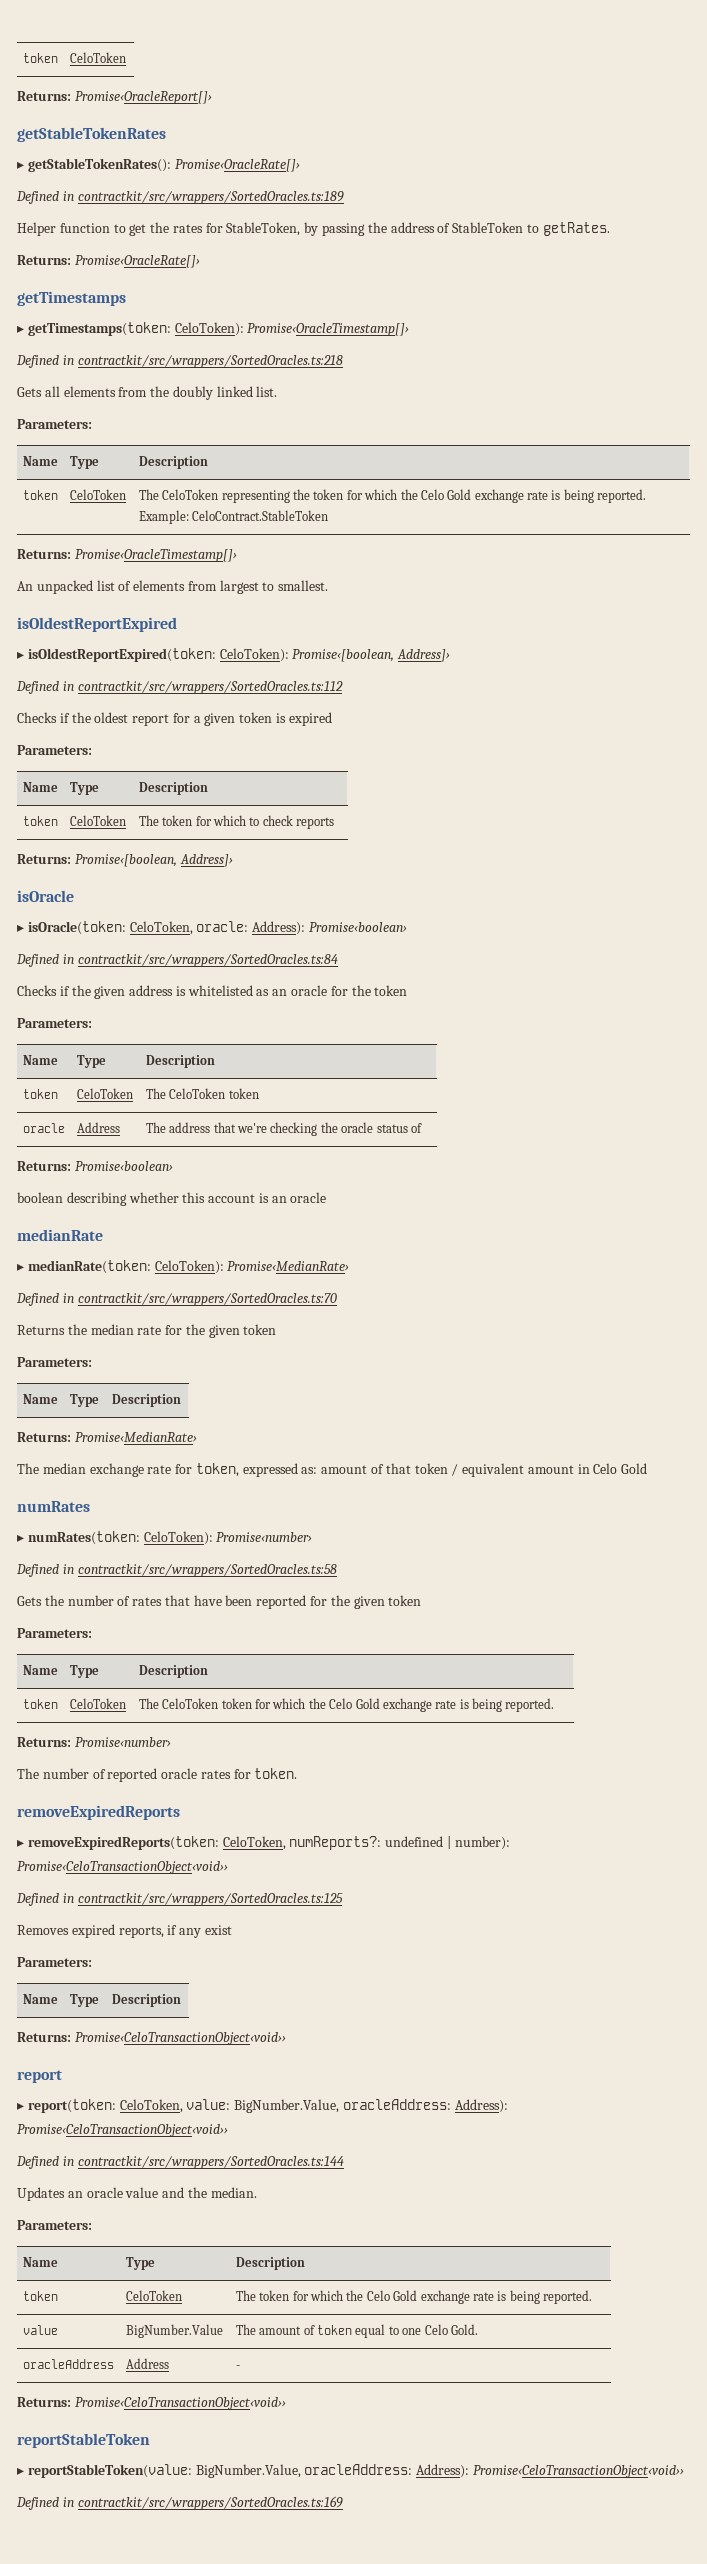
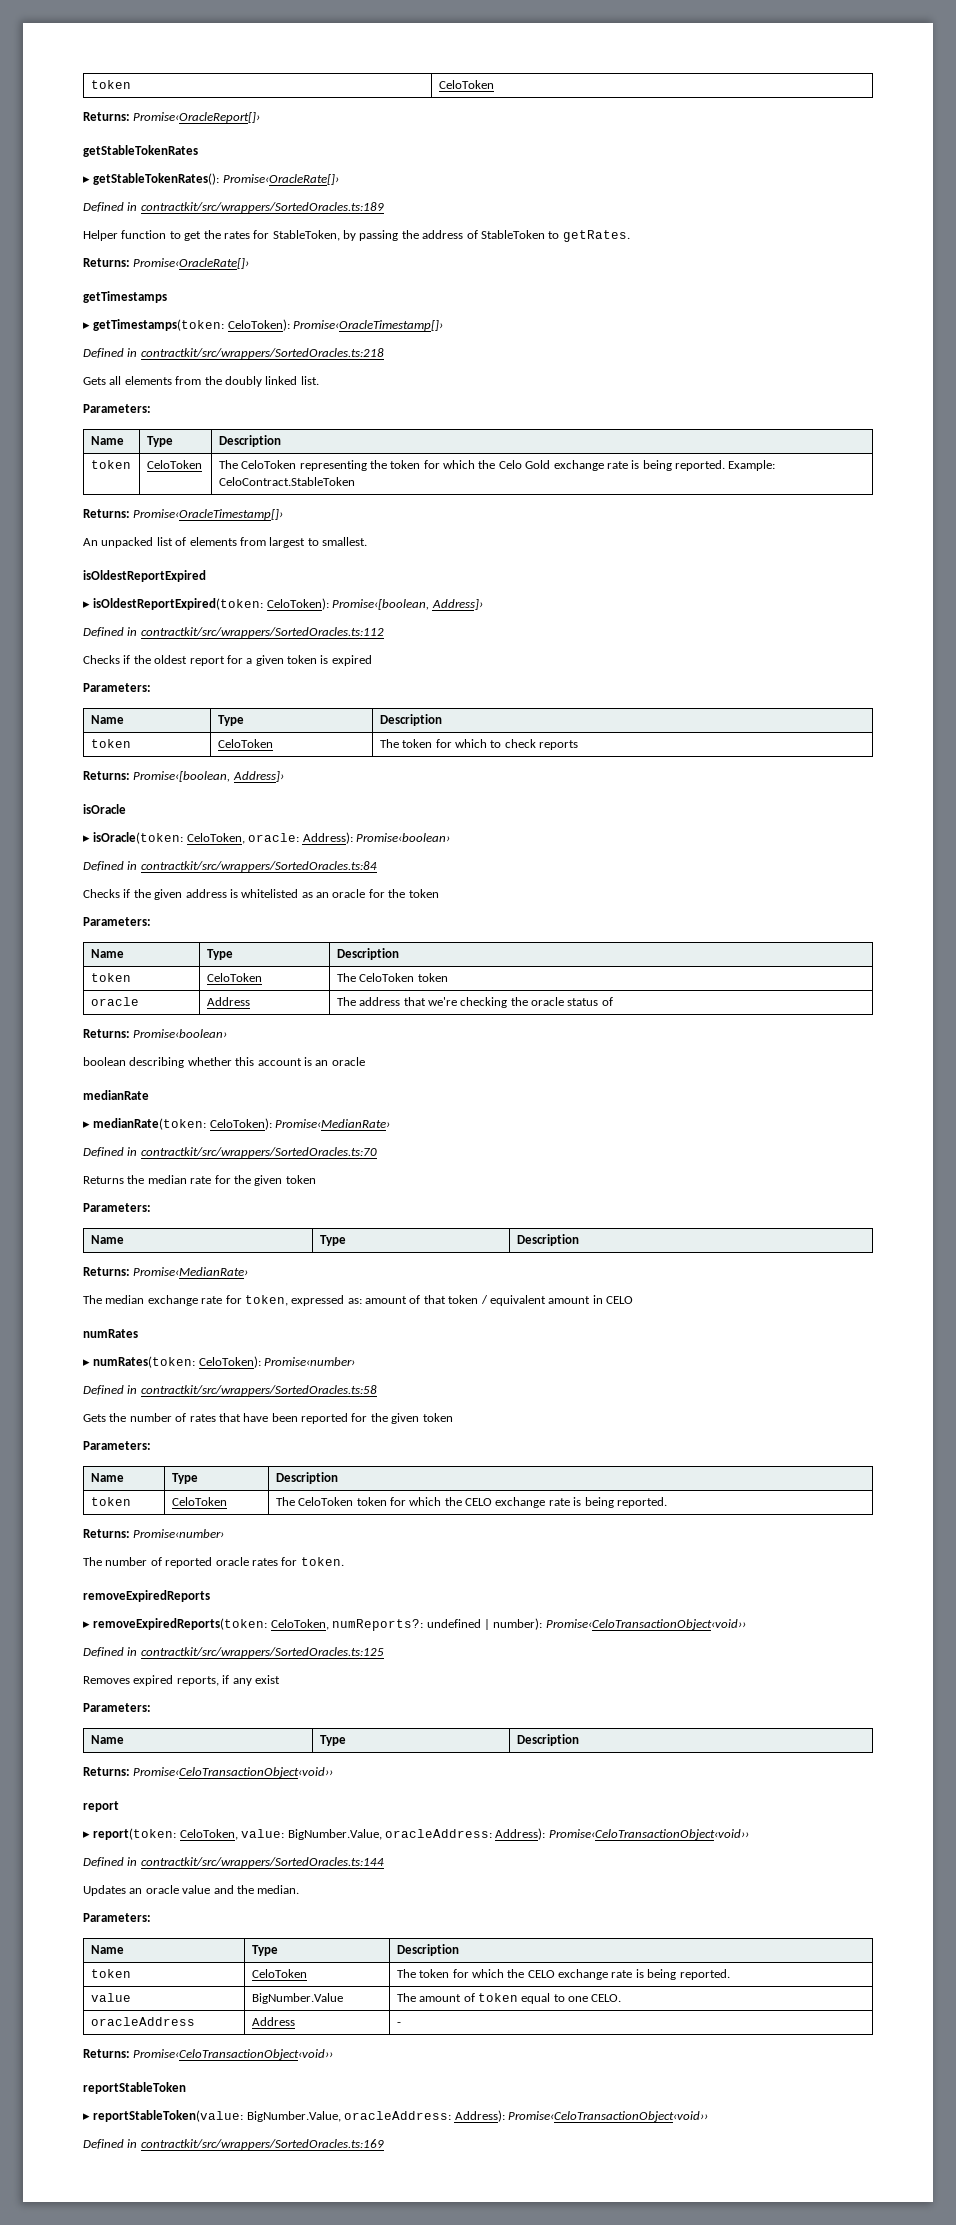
- The median exchange rate for token, expressed as: amount of that token / equivalent amount in Celo Gold
+ The median exchange rate for token, expressed as: amount of that token / equivalent amount in CELO
- token | CeloToken | The CeloToken token for which the Celo Gold exchange rate is being reported.
+ token | CeloToken | The CeloToken token for which the CELO exchange rate is being reported.
- token | CeloToken | The token for which the Celo Gold exchange rate is being reported.
+ token | CeloToken | The token for which the CELO exchange rate is being reported.
- value | BigNumber.Value | The amount of token equal to one Celo Gold.
+ value | BigNumber.Value | The amount of token equal to one CELO.

